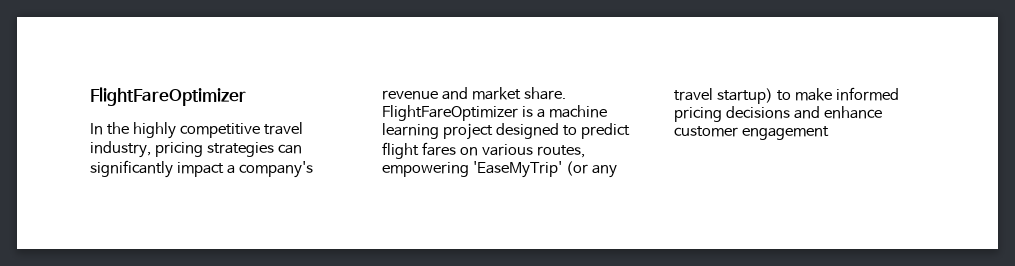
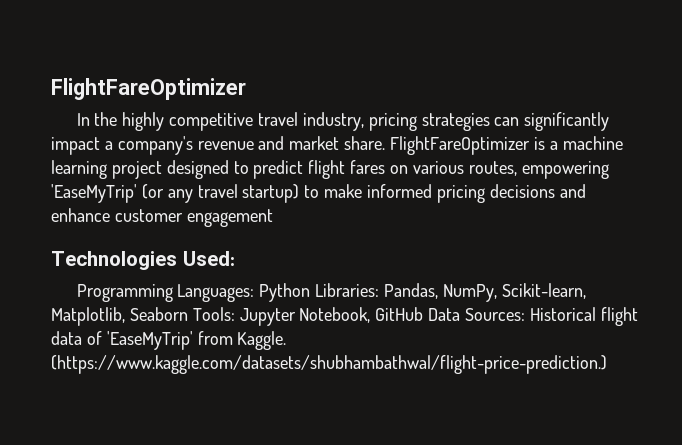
+ Technologies Used:
+ Programming Languages: Python Libraries: Pandas, NumPy, Scikit-learn, Matplotlib, Seaborn Tools: Jupyter Notebook, GitHub Data Sources: Historical flight data of 'EaseMyTrip' from Kaggle. (https://www.kaggle.com/datasets/shubhambathwal/flight-price-prediction.)

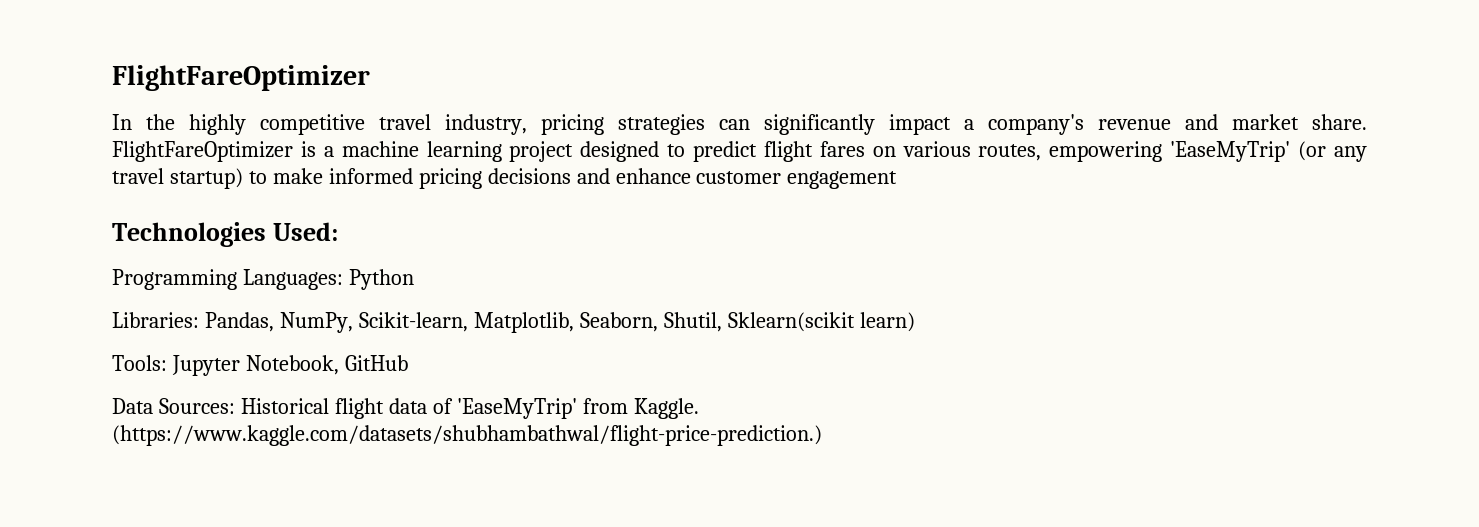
- Programming Languages: Python Libraries: Pandas, NumPy, Scikit-learn, Matplotlib, Seaborn Tools: Jupyter Notebook, GitHub Data Sources: Historical flight data of 'EaseMyTrip' from Kaggle.
+ Programming Languages: Python
+ Libraries: Pandas, NumPy, Scikit-learn, Matplotlib, Seaborn, Shutil, Sklearn(scikit learn)
+ Tools: Jupyter Notebook, GitHub
+ Data Sources: Historical flight data of 'EaseMyTrip' from Kaggle.

